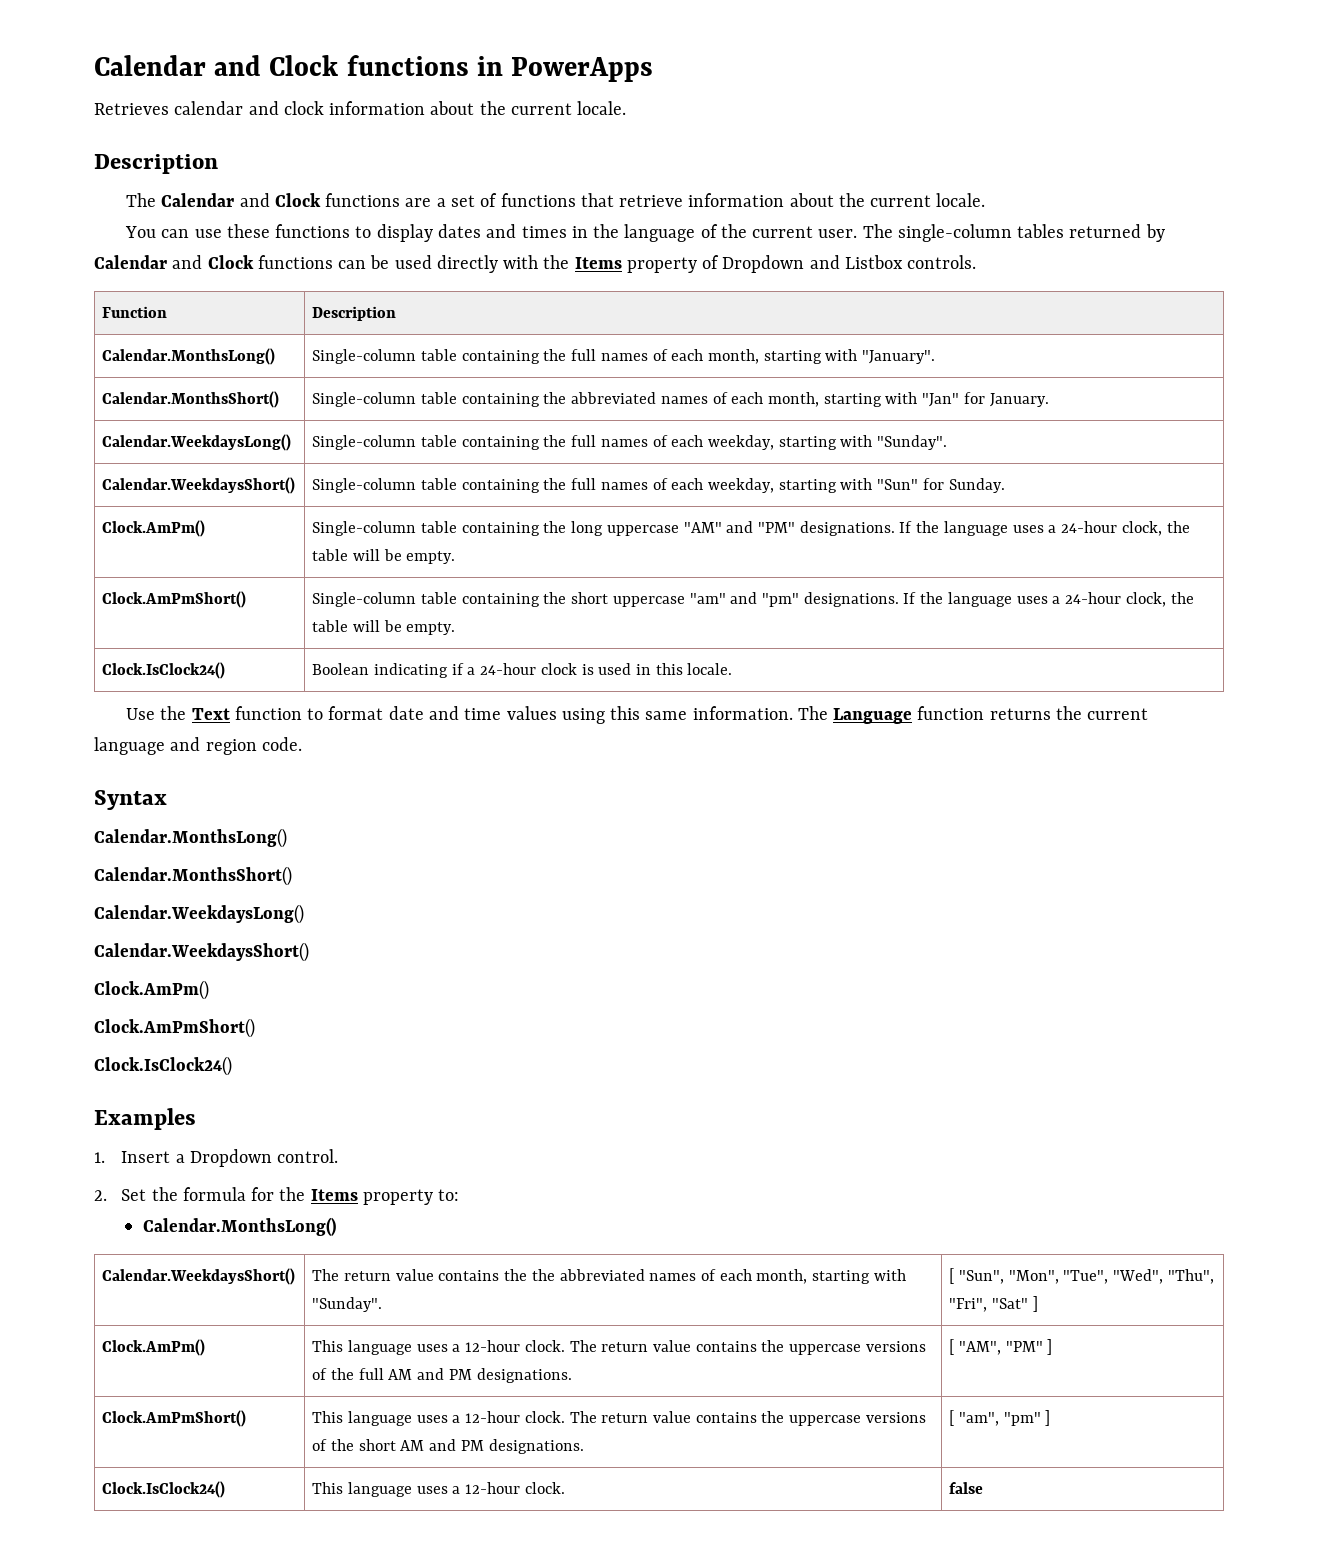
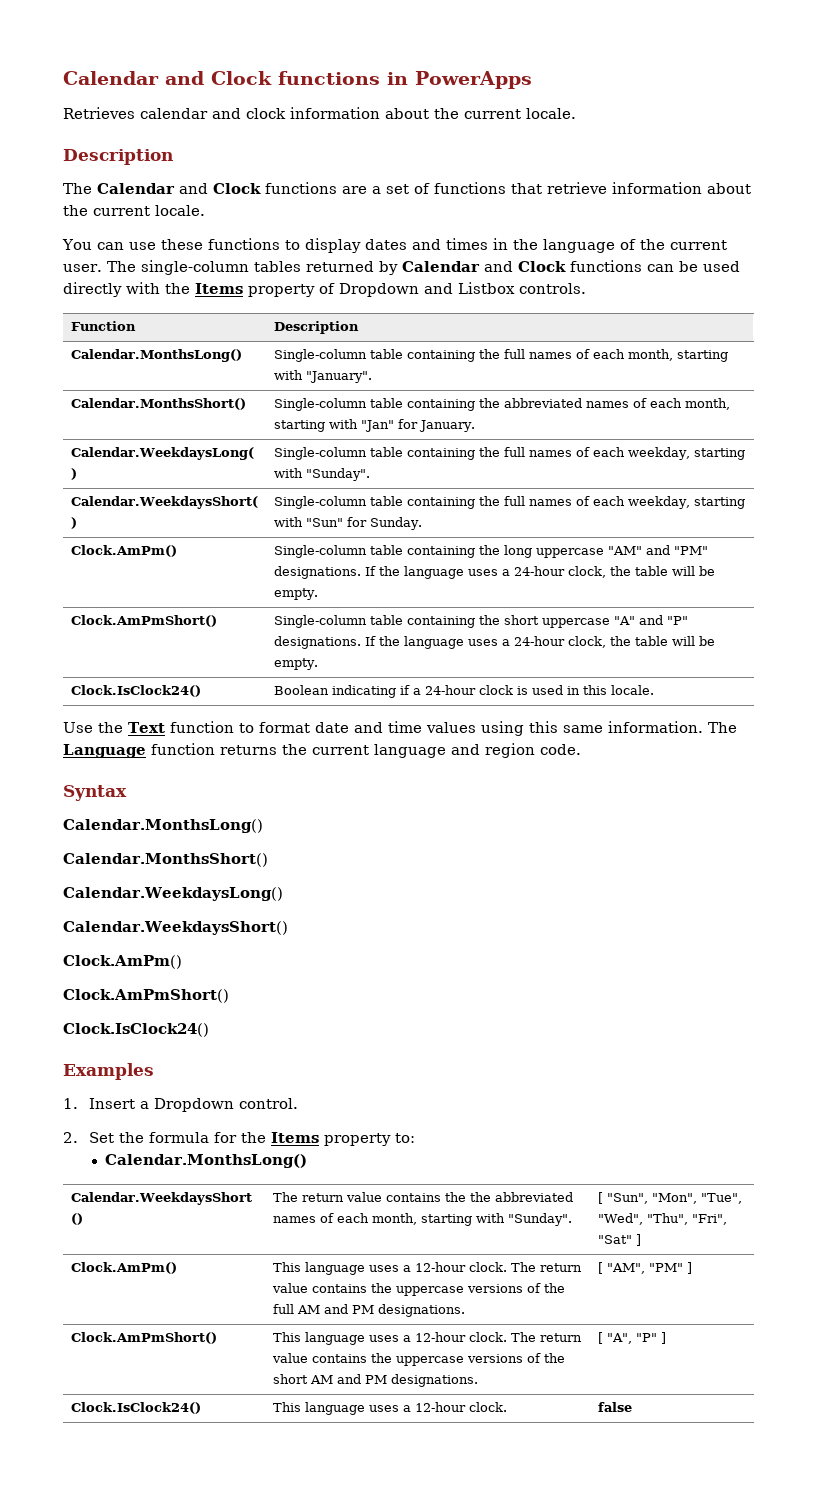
- Clock.AmPmShort() | Single-column table containing the short uppercase "am" and "pm" designations. If the language uses a 24-hour clock, the table will be empty.
+ Clock.AmPmShort() | Single-column table containing the short uppercase "A" and "P" designations. If the language uses a 24-hour clock, the table will be empty.
- Clock.AmPmShort() | This language uses a 12-hour clock. The return value contains the uppercase versions of the short AM and PM designations. | [ "am", "pm" ]
+ Clock.AmPmShort() | This language uses a 12-hour clock. The return value contains the uppercase versions of the short AM and PM designations. | [ "A", "P" ]

